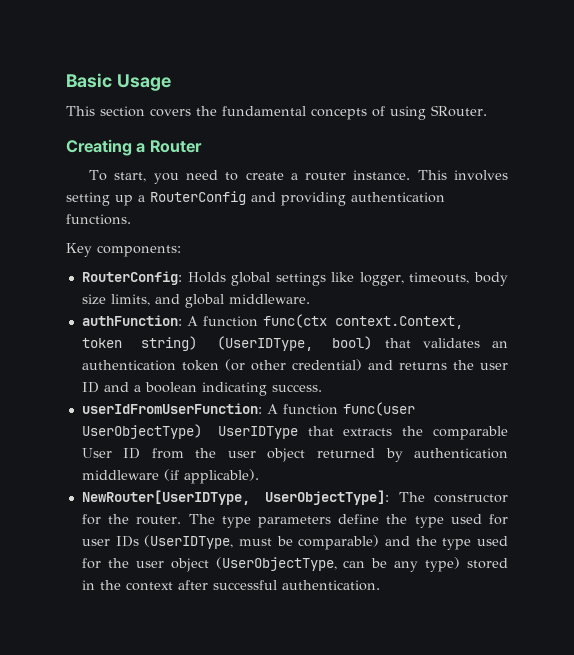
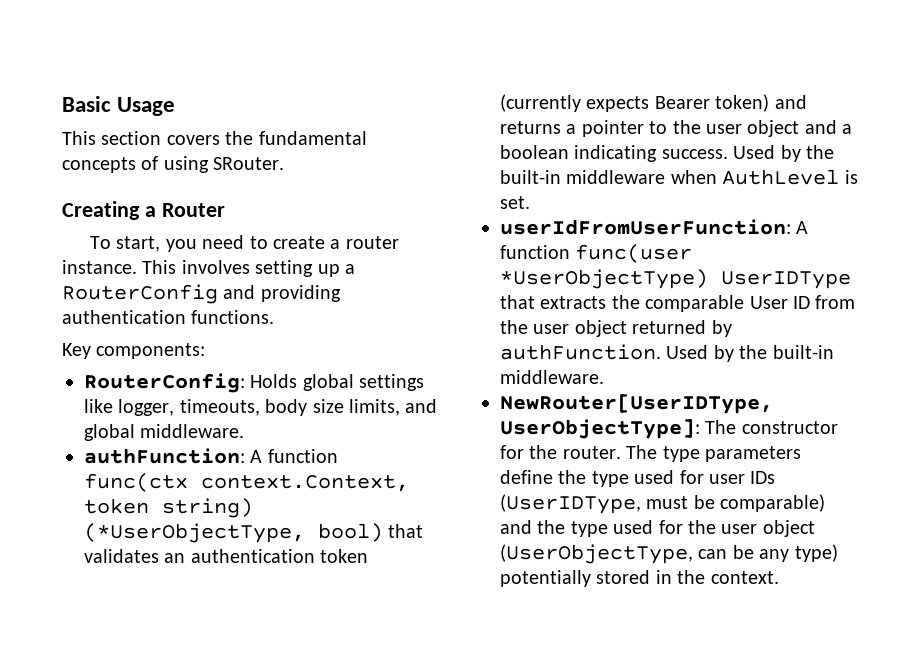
- authFunction: A function func(ctx context.Context, token string) (UserIDType, bool) that validates an authentication token (or other credential) and returns the user ID and a boolean indicating success.
+ authFunction: A function func(ctx context.Context, token string) (*UserObjectType, bool) that validates an authentication token (currently expects Bearer token) and returns a pointer to the user object and a boolean indicating success. Used by the built-in middleware when AuthLevel is set.
- userIdFromUserFunction: A function func(user UserObjectType) UserIDType that extracts the comparable User ID from the user object returned by authentication middleware (if applicable).
+ userIdFromUserFunction: A function func(user *UserObjectType) UserIDType that extracts the comparable User ID from the user object returned by authFunction. Used by the built-in middleware.
- The type parameters define the type used for user IDs (UserIDType, must be comparable) and the type used for the user object (UserObjectType, can be any type) stored in the context after successful authentication.
+ The type parameters define the type used for user IDs (UserIDType, must be comparable) and the type used for the user object (UserObjectType, can be any type) potentially stored in the context.

